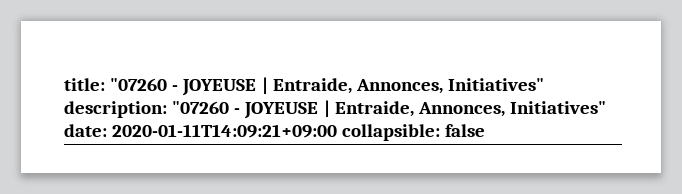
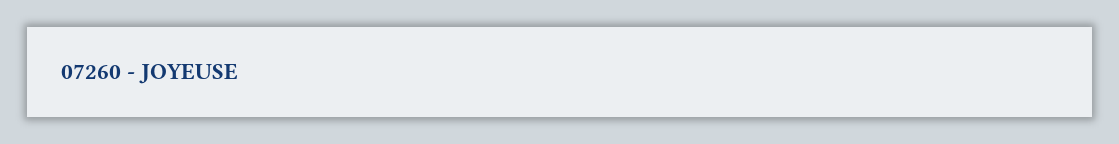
- title: "07260 - JOYEUSE | Entraide, Annonces, Initiatives" description: "07260 - JOYEUSE | Entraide, Annonces, Initiatives" date: 2020-01-11T14:09:21+09:00 collapsible: false
+ 07260 - JOYEUSE

